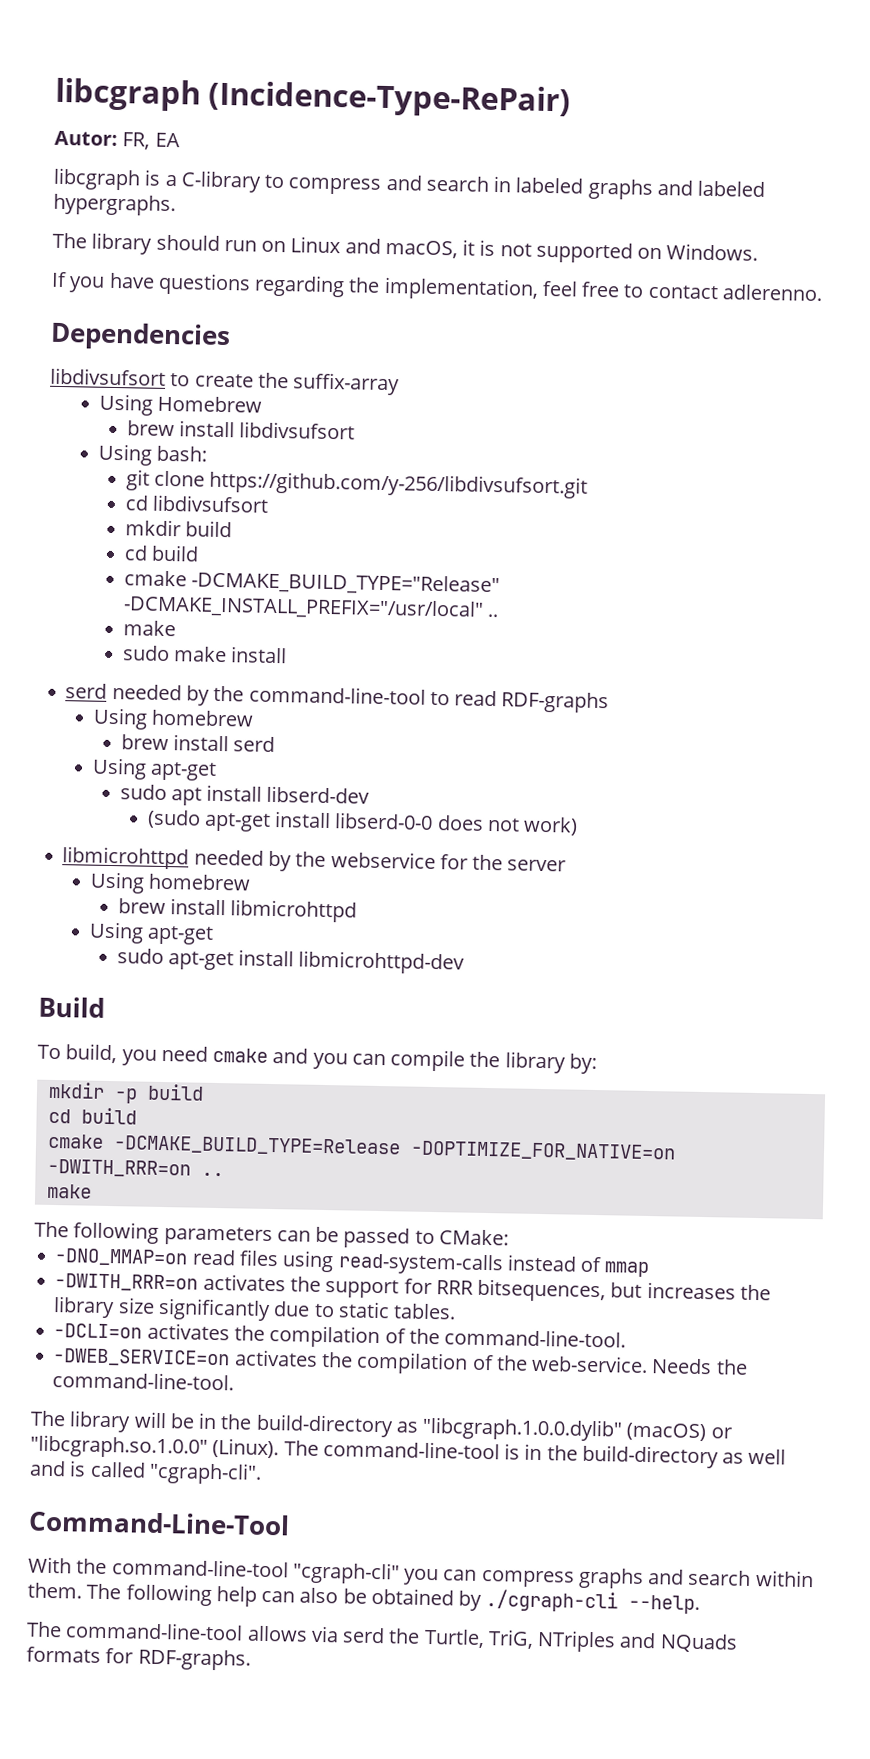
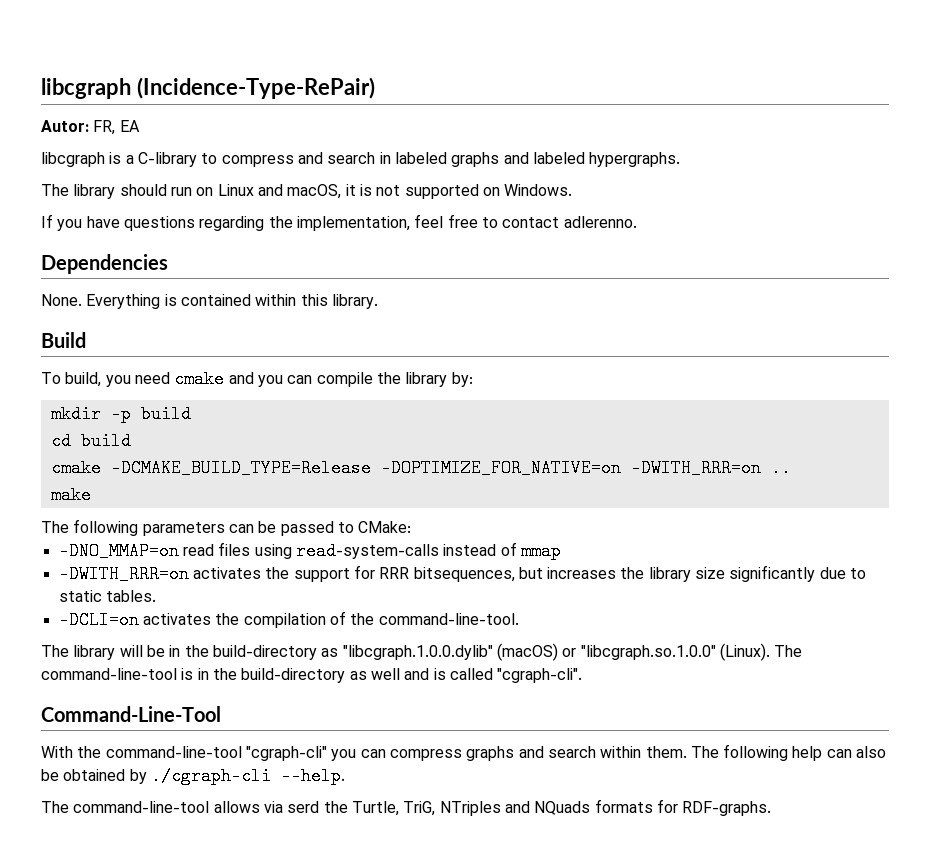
- libdivsufsort to create the suffix-array
- Using Homebrew
- brew install libdivsufsort
- Using bash:
- git clone https://github.com/y-256/libdivsufsort.git
- cd libdivsufsort
- mkdir build
- cd build
- cmake -DCMAKE_BUILD_TYPE="Release" -DCMAKE_INSTALL_PREFIX="/usr/local" ..
- make
- sudo make install
- serd needed by the command-line-tool to read RDF-graphs
- Using homebrew
- brew install serd
- Using apt-get
- sudo apt install libserd-dev
- (sudo apt-get install libserd-0-0 does not work)
- libmicrohttpd needed by the webservice for the server
- Using homebrew
- brew install libmicrohttpd
- Using apt-get
- sudo apt-get install libmicrohttpd-dev
+ None. Everything is contained within this library.
- -DWEB_SERVICE=on activates the compilation of the web-service. Needs the command-line-tool.

